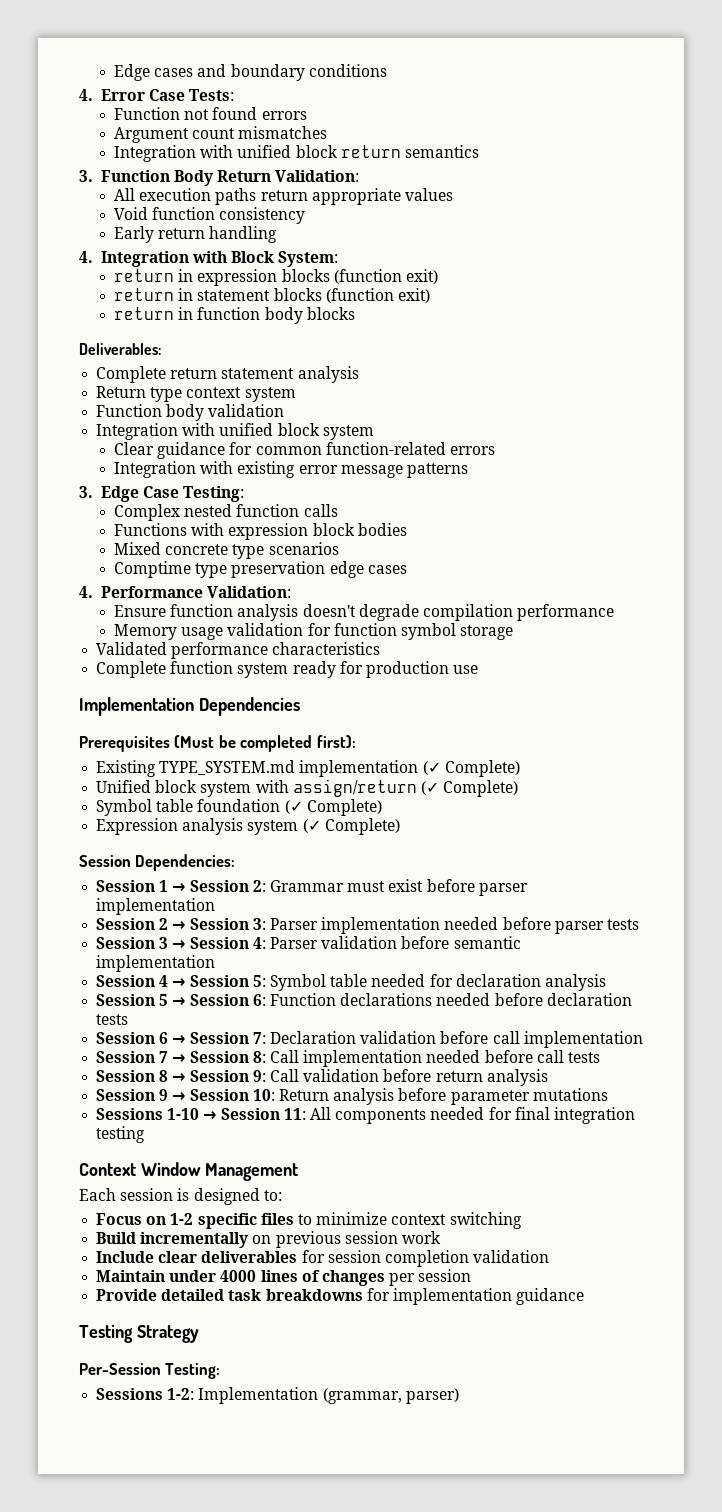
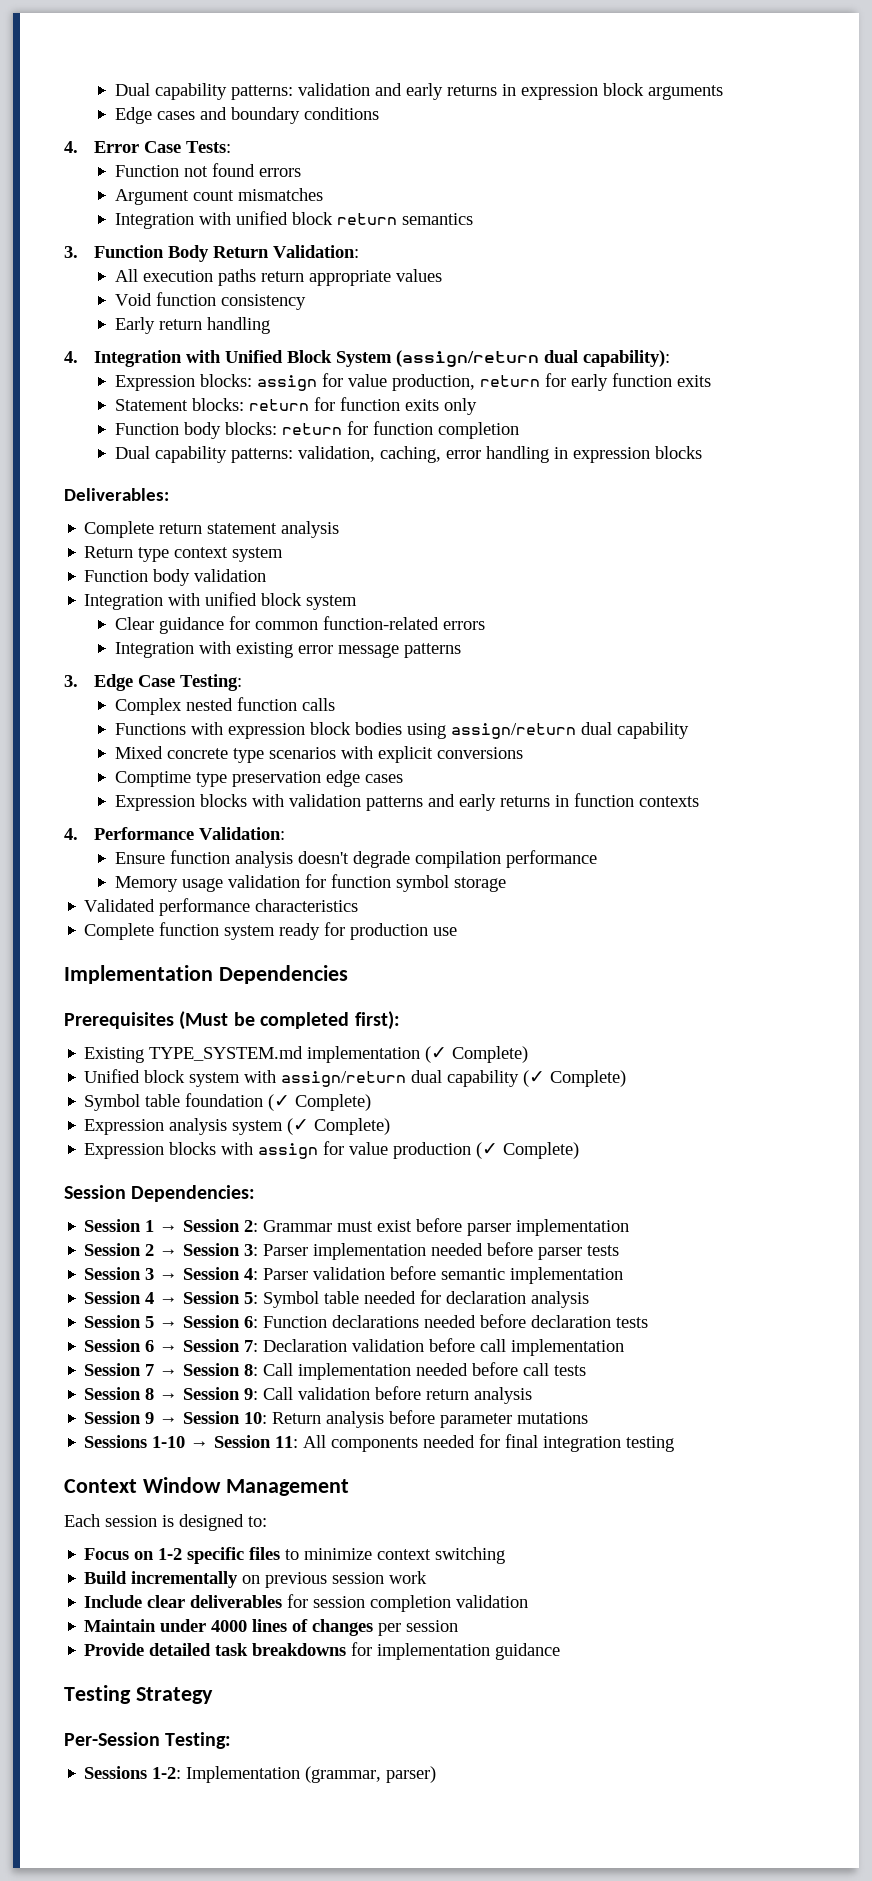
+ Dual capability patterns: validation and early returns in expression block arguments
- 4. Integration with Block System:
- return in expression blocks (function exit)
- return in statement blocks (function exit)
- return in function body blocks
+ 4. Integration with Unified Block System (assign/return dual capability):
+ Expression blocks: assign for value production, return for early function exits
+ Statement blocks: return for function exits only
+ Function body blocks: return for function completion
+ Dual capability patterns: validation, caching, error handling in expression blocks
- Functions with expression block bodies
+ Functions with expression block bodies using assign/return dual capability
- Mixed concrete type scenarios
+ Mixed concrete type scenarios with explicit conversions
+ Expression blocks with validation patterns and early returns in function contexts
- Unified block system with assign/return (✓ Complete)
+ Unified block system with assign/return dual capability (✓ Complete)
+ Expression blocks with assign for value production (✓ Complete)

